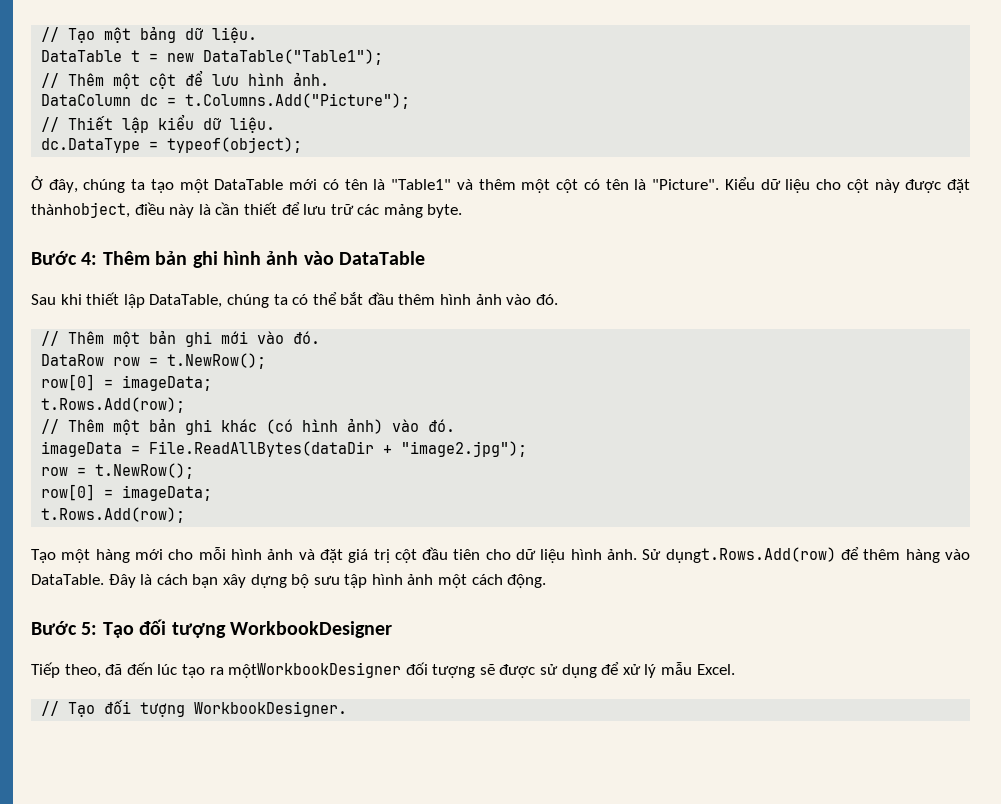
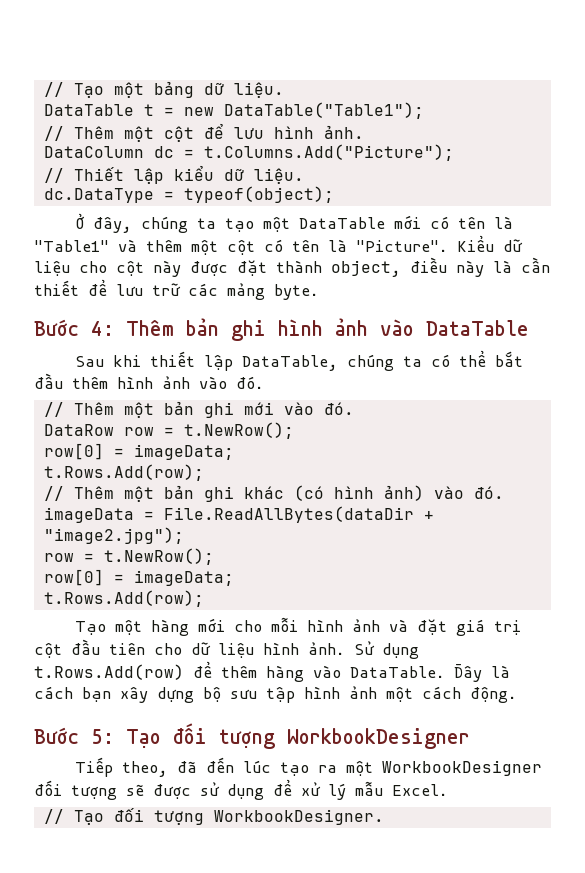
- Kiểu dữ liệu cho cột này được đặt thànhobject, điều này là cần thiết để lưu trữ các mảng byte.
+ Kiểu dữ liệu cho cột này được đặt thành object, điều này là cần thiết để lưu trữ các mảng byte.
- Sử dụngt.Rows.Add(row) để thêm hàng vào DataTable.
+ Sử dụng t.Rows.Add(row) để thêm hàng vào DataTable.
- Tiếp theo, đã đến lúc tạo ra mộtWorkbookDesigner đối tượng sẽ được sử dụng để xử lý mẫu Excel.
+ Tiếp theo, đã đến lúc tạo ra một WorkbookDesigner đối tượng sẽ được sử dụng để xử lý mẫu Excel.

